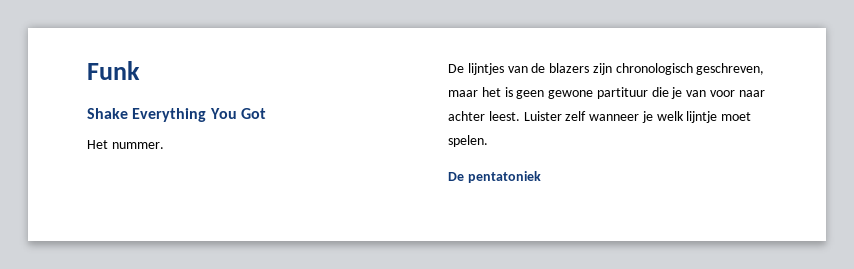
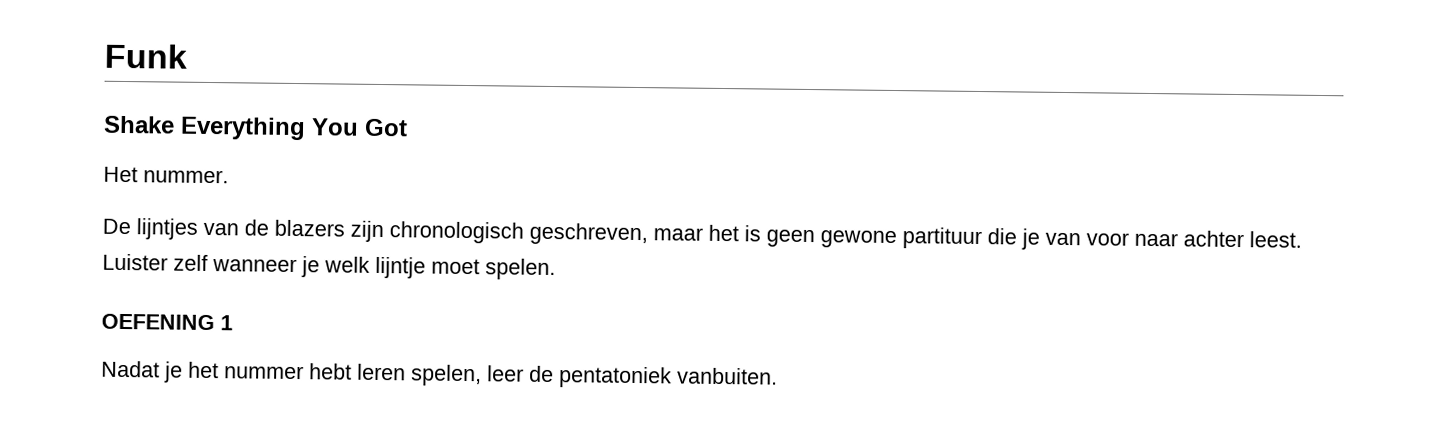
- De pentatoniek
+ OEFENING 1
+ Nadat je het nummer hebt leren spelen, leer de pentatoniek vanbuiten.

